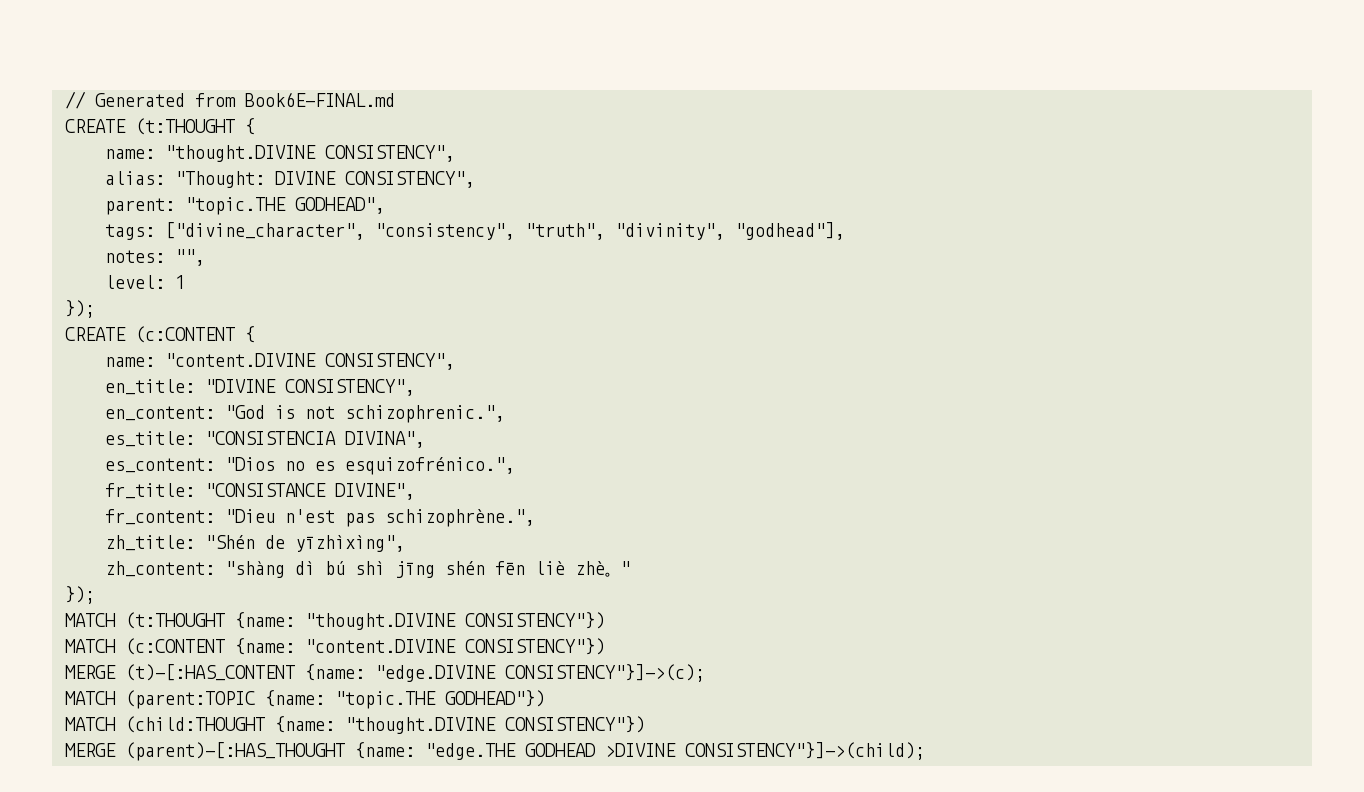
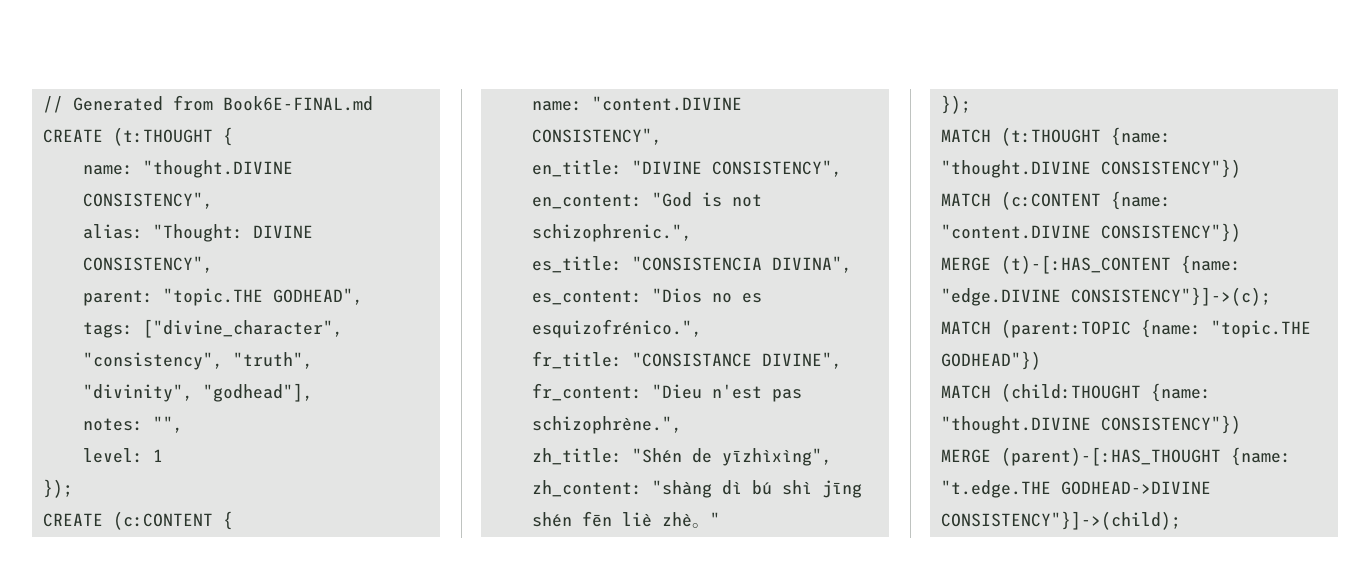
- MERGE (parent)-[:HAS_THOUGHT {name: "edge.THE GODHEAD >DIVINE CONSISTENCY"}]->(child);
+ MERGE (parent)-[:HAS_THOUGHT {name: "t.edge.THE GODHEAD->DIVINE CONSISTENCY"}]->(child);

